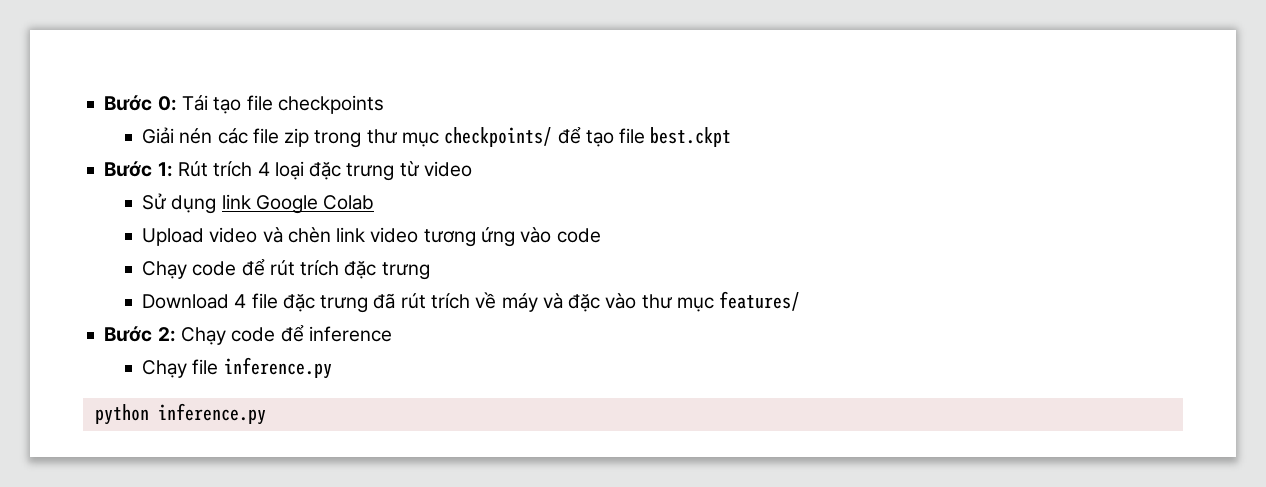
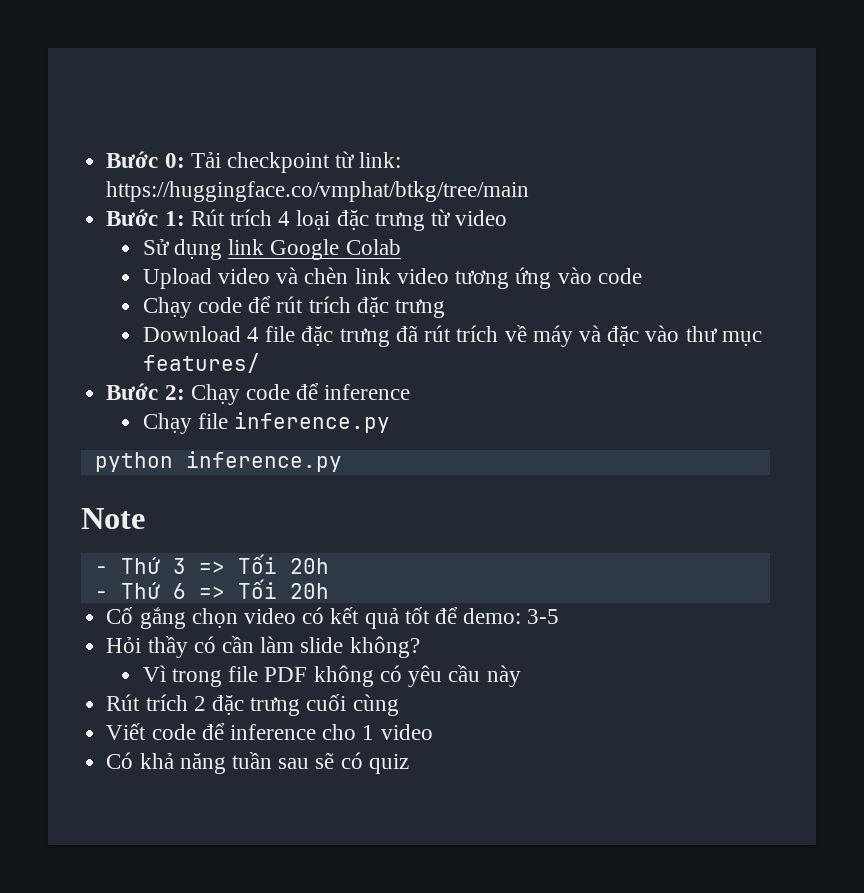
- Bước 0: Tái tạo file checkpoints
- Giải nén các file zip trong thư mục checkpoints/ để tạo file best.ckpt
+ Bước 0: Tải checkpoint từ link: https://huggingface.co/vmphat/btkg/tree/main
+ Note
+ - Thứ 3 => Tối 20h
+ - Thứ 6 => Tối 20h
+ Cố gắng chọn video có kết quả tốt để demo: 3-5
+ Hỏi thầy có cần làm slide không?
+ Vì trong file PDF không có yêu cầu này
+ Rút trích 2 đặc trưng cuối cùng
+ Viết code để inference cho 1 video
+ Có khả năng tuần sau sẽ có quiz

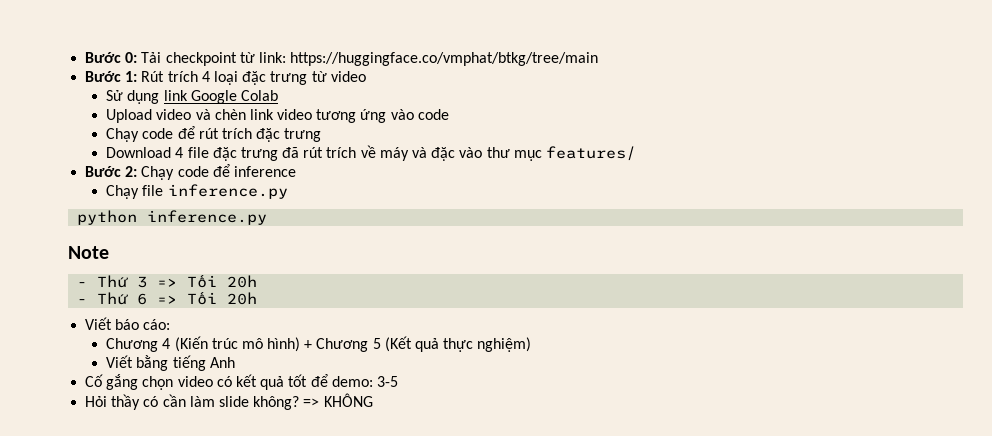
+ Viết báo cáo:
+ Chương 4 (Kiến trúc mô hình) + Chương 5 (Kết quả thực nghiệm)
+ Viết bằng tiếng Anh
- Hỏi thầy có cần làm slide không?
- Vì trong file PDF không có yêu cầu này
- Rút trích 2 đặc trưng cuối cùng
- Viết code để inference cho 1 video
- Có khả năng tuần sau sẽ có quiz
+ Hỏi thầy có cần làm slide không? => KHÔNG

